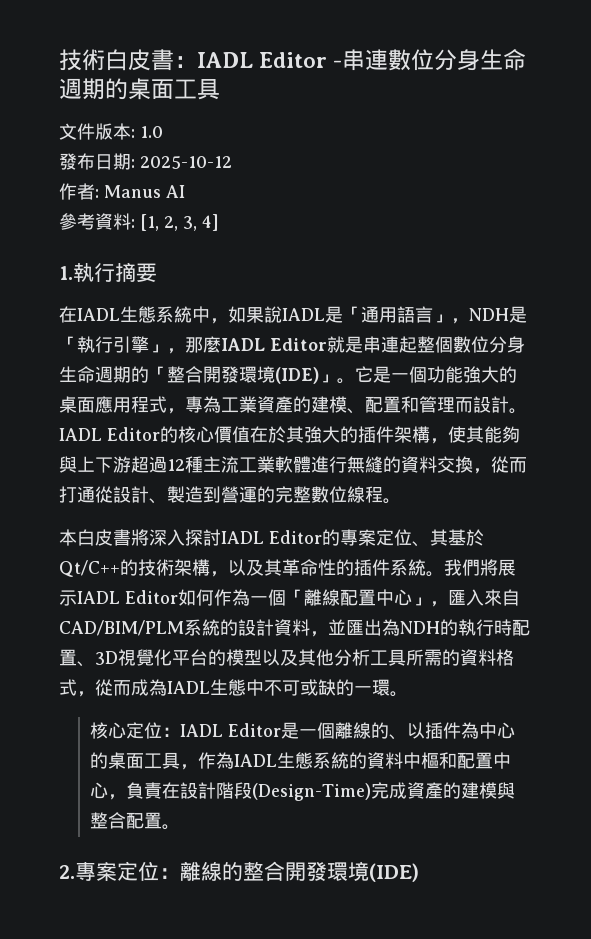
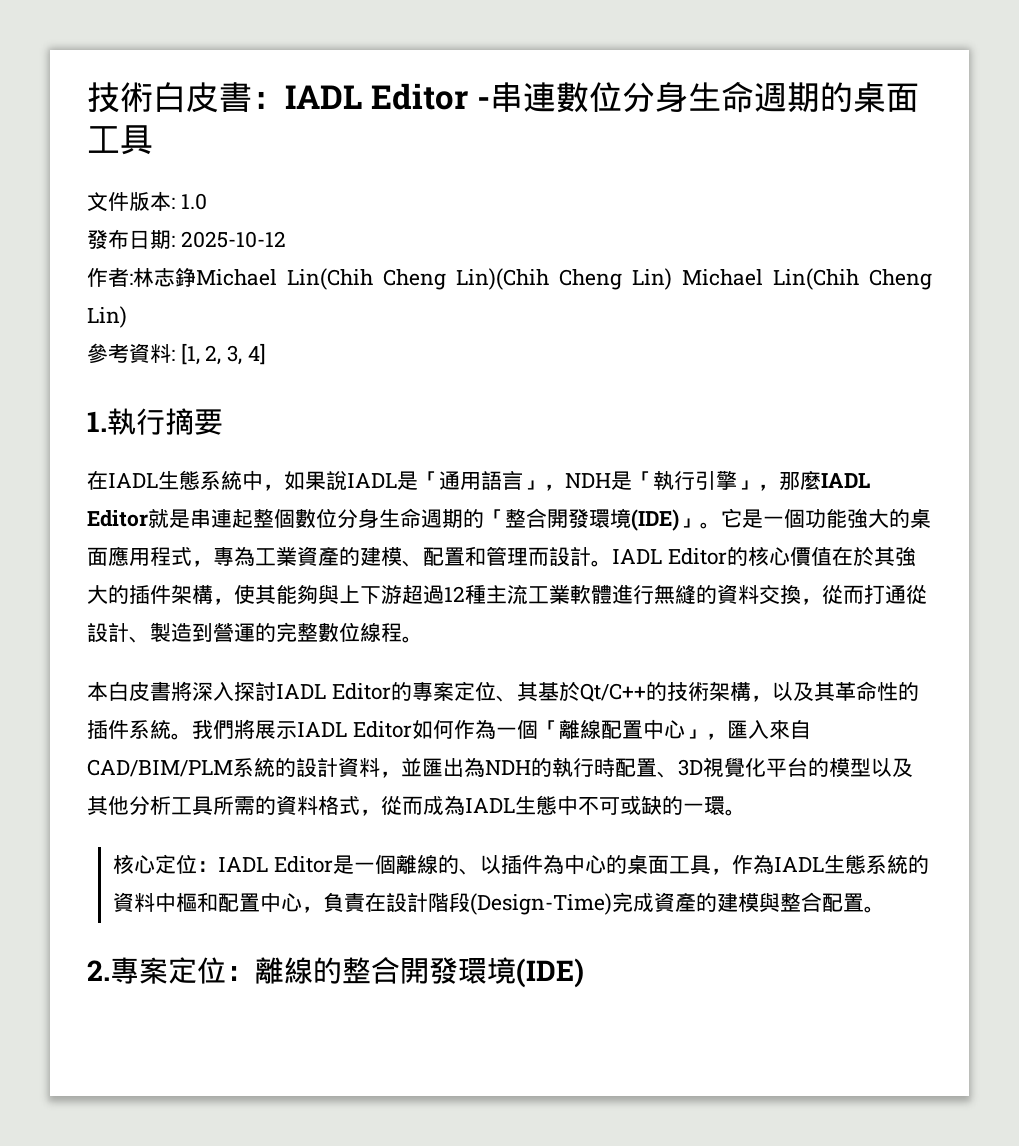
- 作者: Manus AI
+ 作者:林志錚Michael Lin(Chih Cheng Lin)(Chih Cheng Lin) Michael Lin(Chih Cheng Lin)

